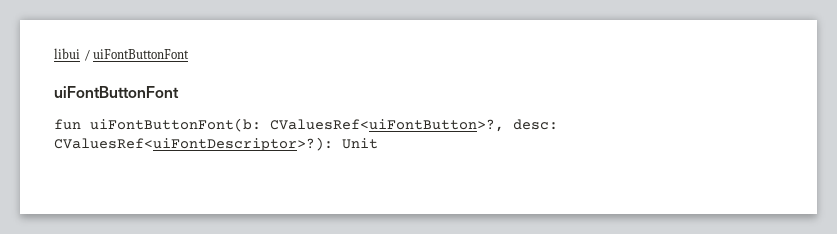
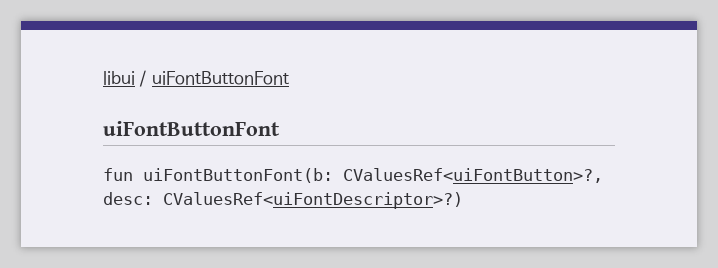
- fun uiFontButtonFont(b: CValuesRef<uiFontButton>?, desc: CValuesRef<uiFontDescriptor>?): Unit
+ fun uiFontButtonFont(b: CValuesRef<uiFontButton>?, desc: CValuesRef<uiFontDescriptor>?)

